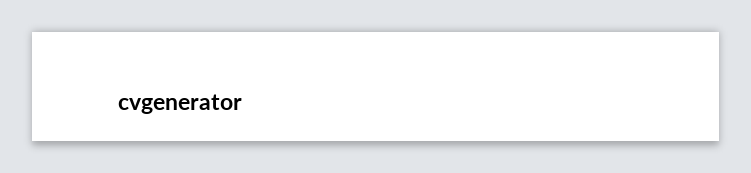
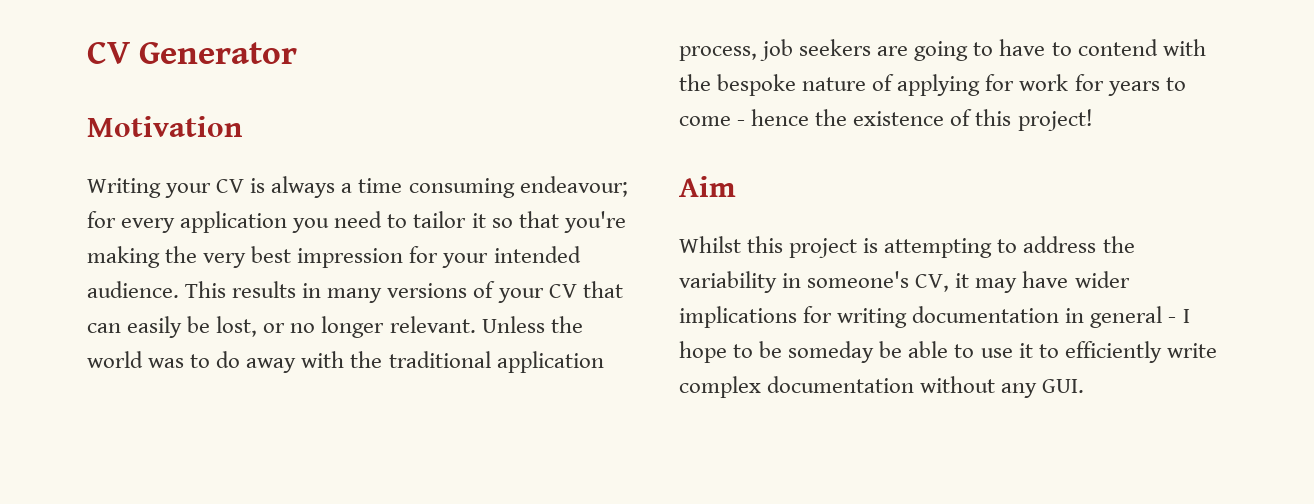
- cvgenerator
+ CV Generator
+ Motivation
+ Writing your CV is always a time consuming endeavour; for every application you need to tailor it so that you're making the very best impression for your intended audience. This results in many versions of your CV that can easily be lost, or no longer relevant. Unless the world was to do away with the traditional application process, job seekers are going to have to contend with the bespoke nature of applying for work for years to come - hence the existence of this project!
+ Aim
+ Whilst this project is attempting to address the variability in someone's CV, it may have wider implications for writing documentation in general - I hope to be someday be able to use it to efficiently write complex documentation without any GUI.

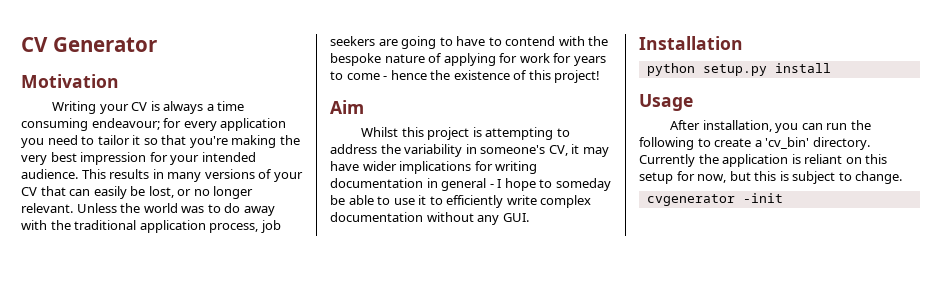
- Whilst this project is attempting to address the variability in someone's CV, it may have wider implications for writing documentation in general - I hope to be someday be able to use it to efficiently write complex documentation without any GUI.
+ Whilst this project is attempting to address the variability in someone's CV, it may have wider implications for writing documentation in general - I hope to someday be able to use it to efficiently write complex documentation without any GUI.
+ Installation
+ python setup.py install
+ Usage
+ After installation, you can run the following to create a 'cv_bin' directory. Currently the application is reliant on this setup for now, but this is subject to change.
+ cvgenerator -init

